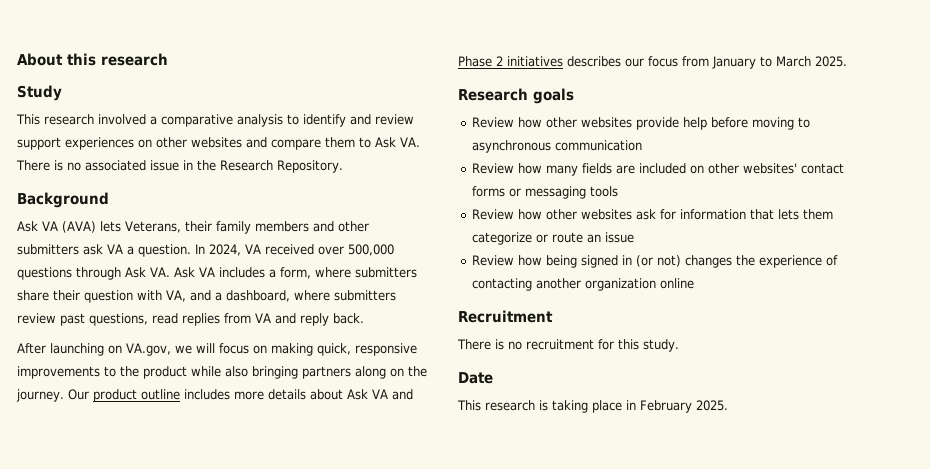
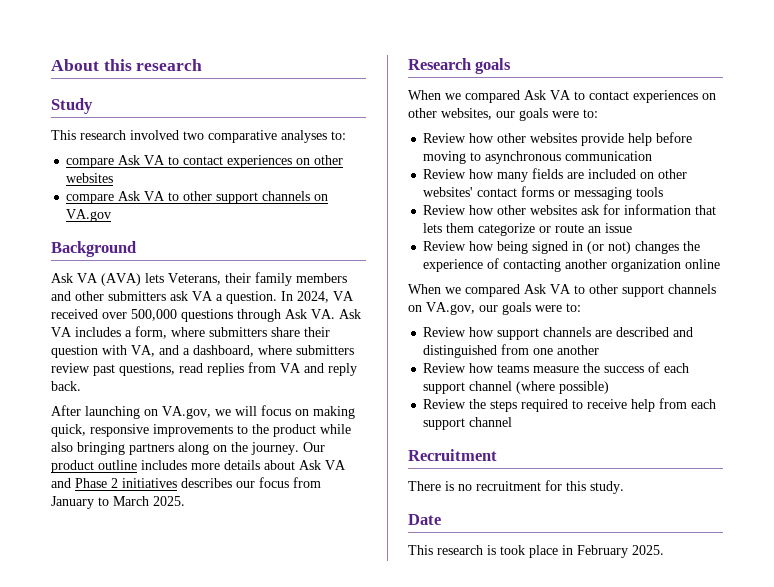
- This research involved a comparative analysis to identify and review support experiences on other websites and compare them to Ask VA. There is no associated issue in the Research Repository.
+ This research involved two comparative analyses to:
+ compare Ask VA to contact experiences on other websites
+ compare Ask VA to other support channels on VA.gov
+ When we compared Ask VA to contact experiences on other websites, our goals were to:
+ When we compared Ask VA to other support channels on VA.gov, our goals were to:
+ Review how support channels are described and distinguished from one another
+ Review how teams measure the success of each support channel (where possible)
+ Review the steps required to receive help from each support channel
- This research is taking place in February 2025.
+ This research is took place in February 2025.

